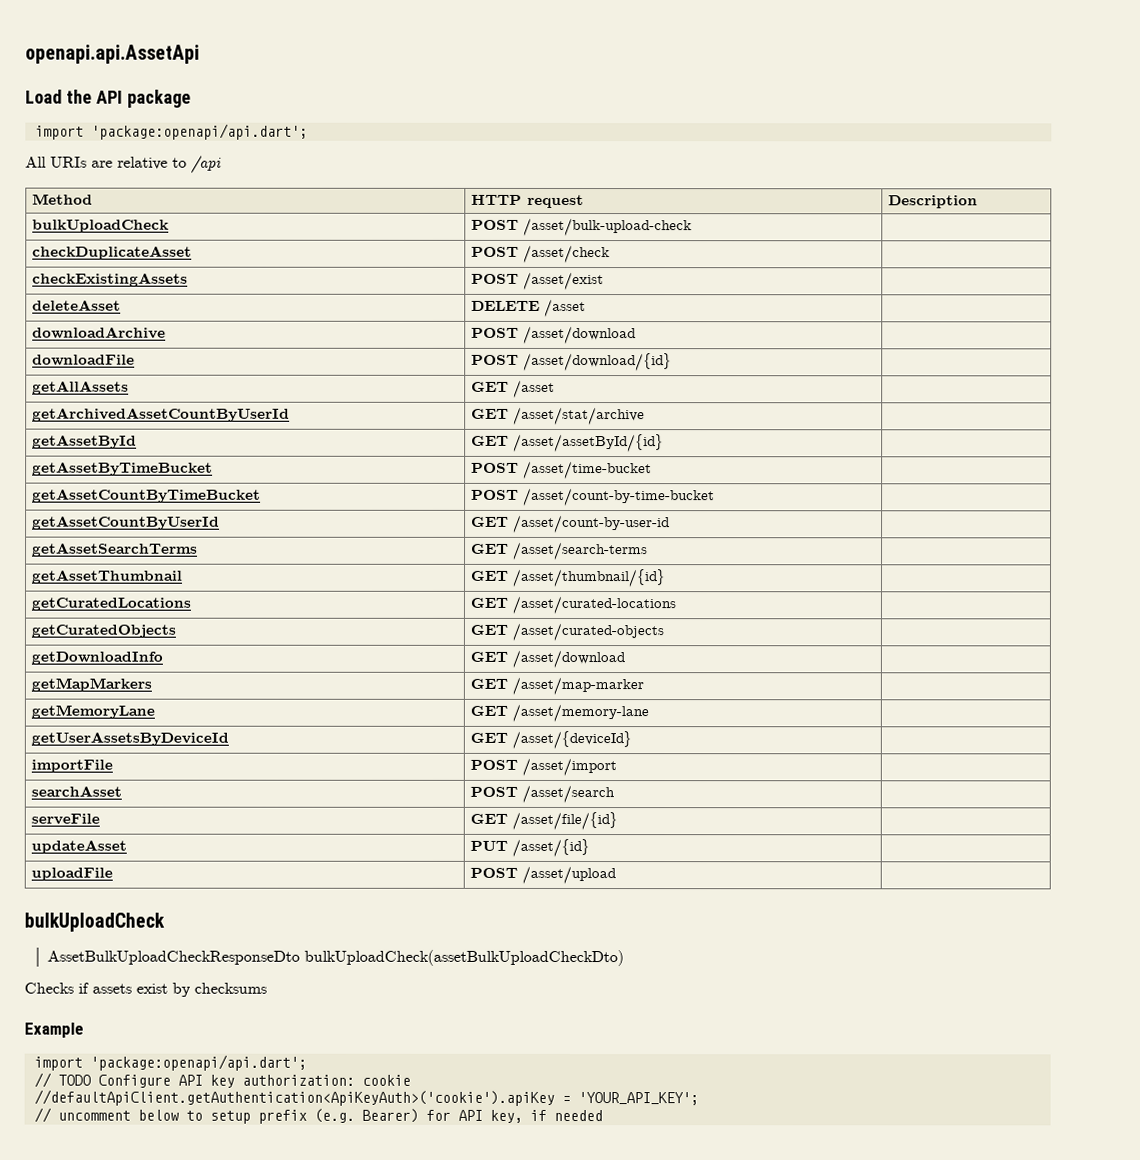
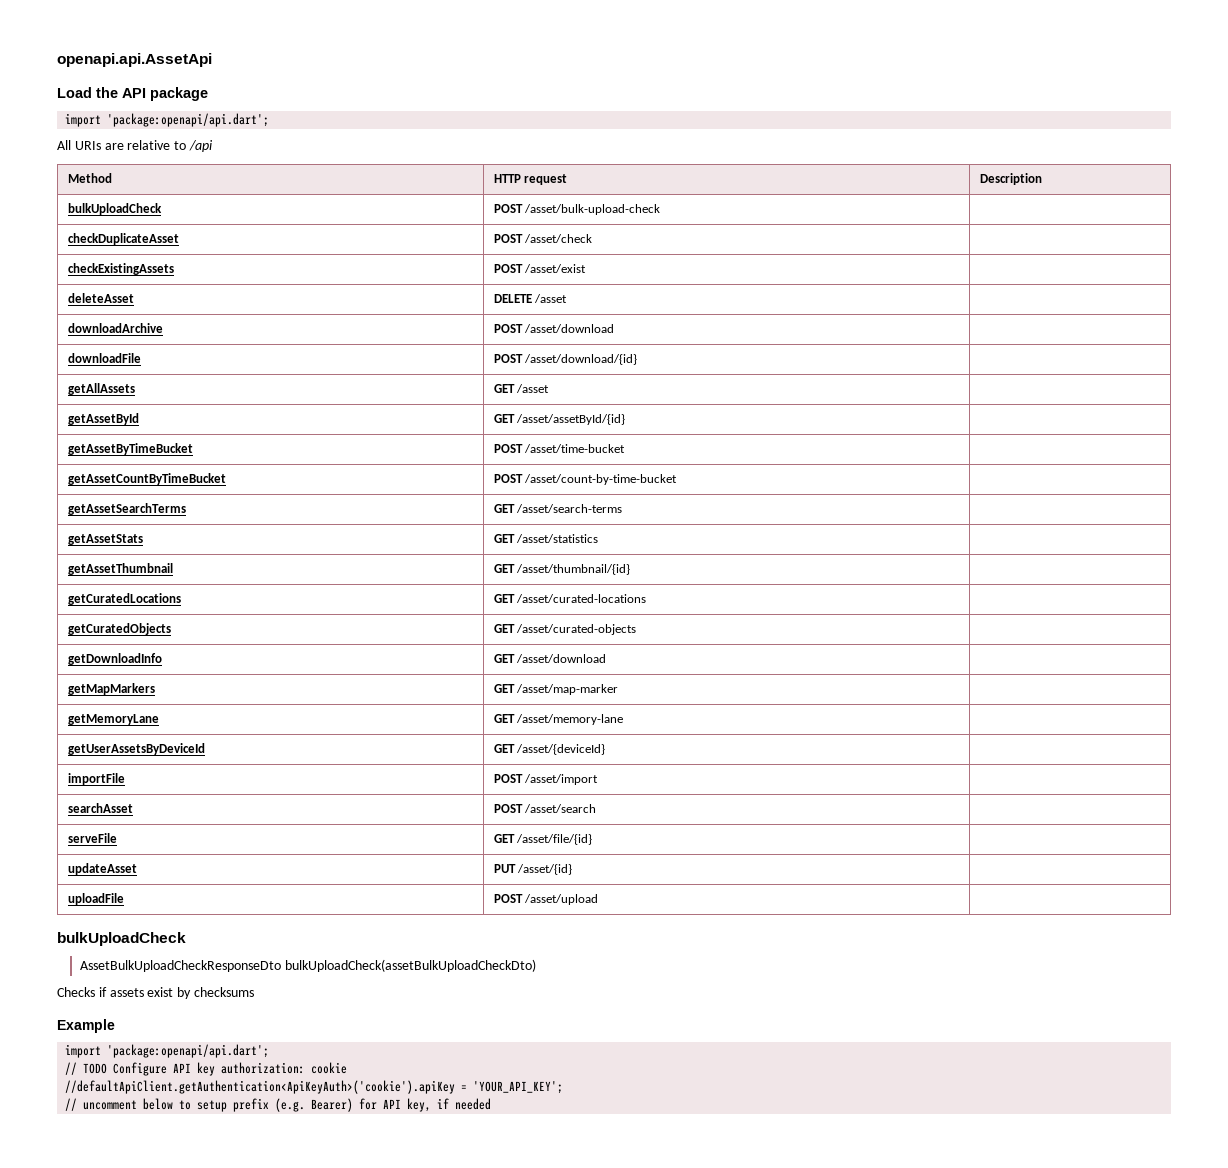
- getArchivedAssetCountByUserId | GET /asset/stat/archive |
- getAssetCountByUserId | GET /asset/count-by-user-id |
+ getAssetStats | GET /asset/statistics |

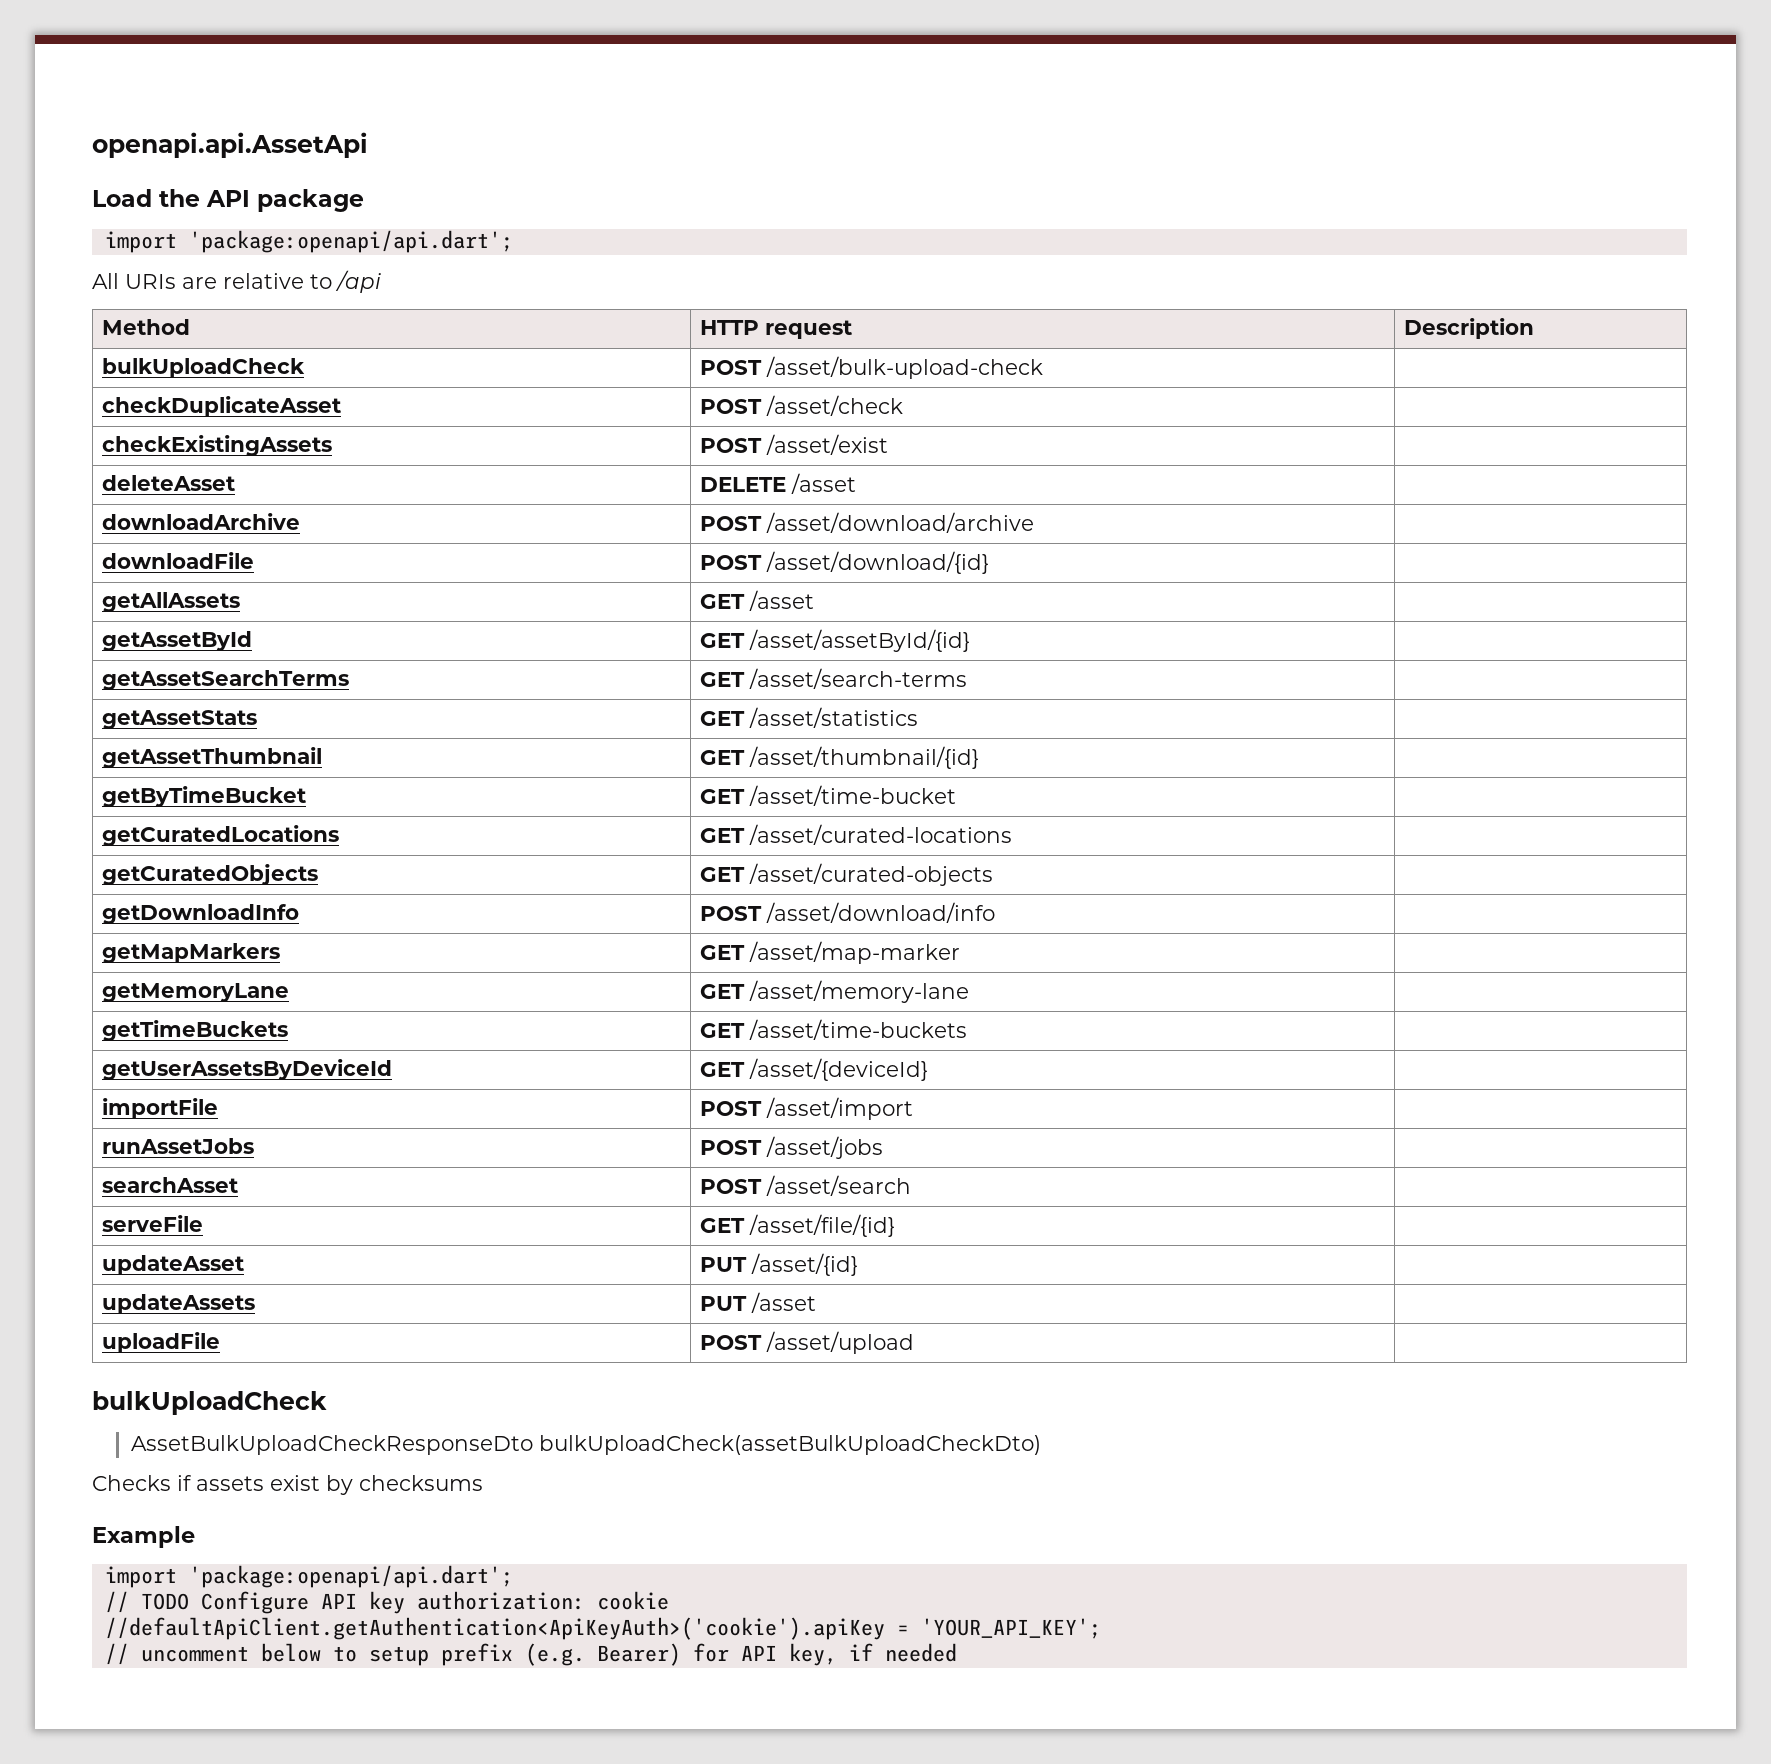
- downloadArchive | POST /asset/download |
+ downloadArchive | POST /asset/download/archive |
- getAssetByTimeBucket | POST /asset/time-bucket |
- getAssetCountByTimeBucket | POST /asset/count-by-time-bucket |
+ getByTimeBucket | GET /asset/time-bucket |
- getDownloadInfo | GET /asset/download |
+ getDownloadInfo | POST /asset/download/info |
+ getTimeBuckets | GET /asset/time-buckets |
+ runAssetJobs | POST /asset/jobs |
+ updateAssets | PUT /asset |

